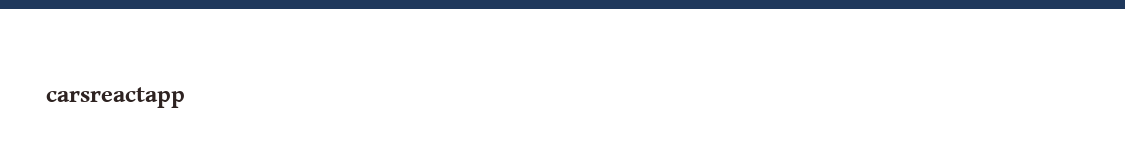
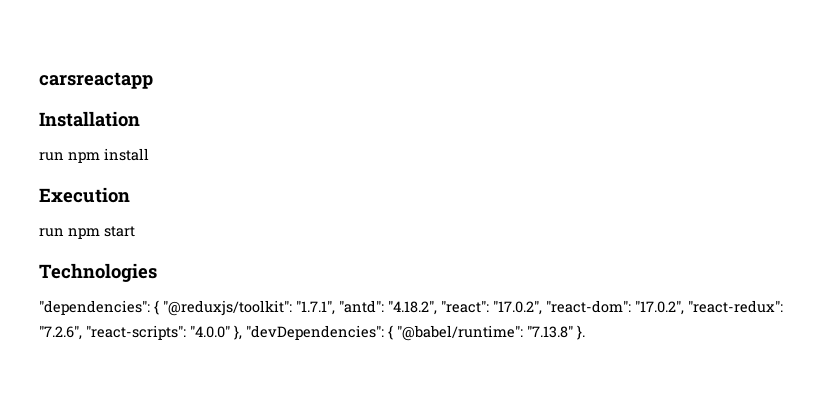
+ Installation
+ run npm install
+ Execution
+ run npm start
+ Technologies
+ "dependencies": { "@reduxjs/toolkit": "1.7.1", "antd": "4.18.2", "react": "17.0.2", "react-dom": "17.0.2", "react-redux": "7.2.6", "react-scripts": "4.0.0" }, "devDependencies": { "@babel/runtime": "7.13.8" }.

